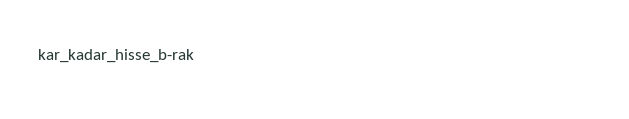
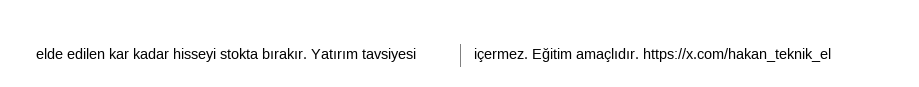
- kar_kadar_hisse_b-rak
+ elde edilen kar kadar hisseyi stokta bırakır. Yatırım tavsiyesi içermez. Eğitim amaçlıdır. https://x.com/hakan_teknik_el

